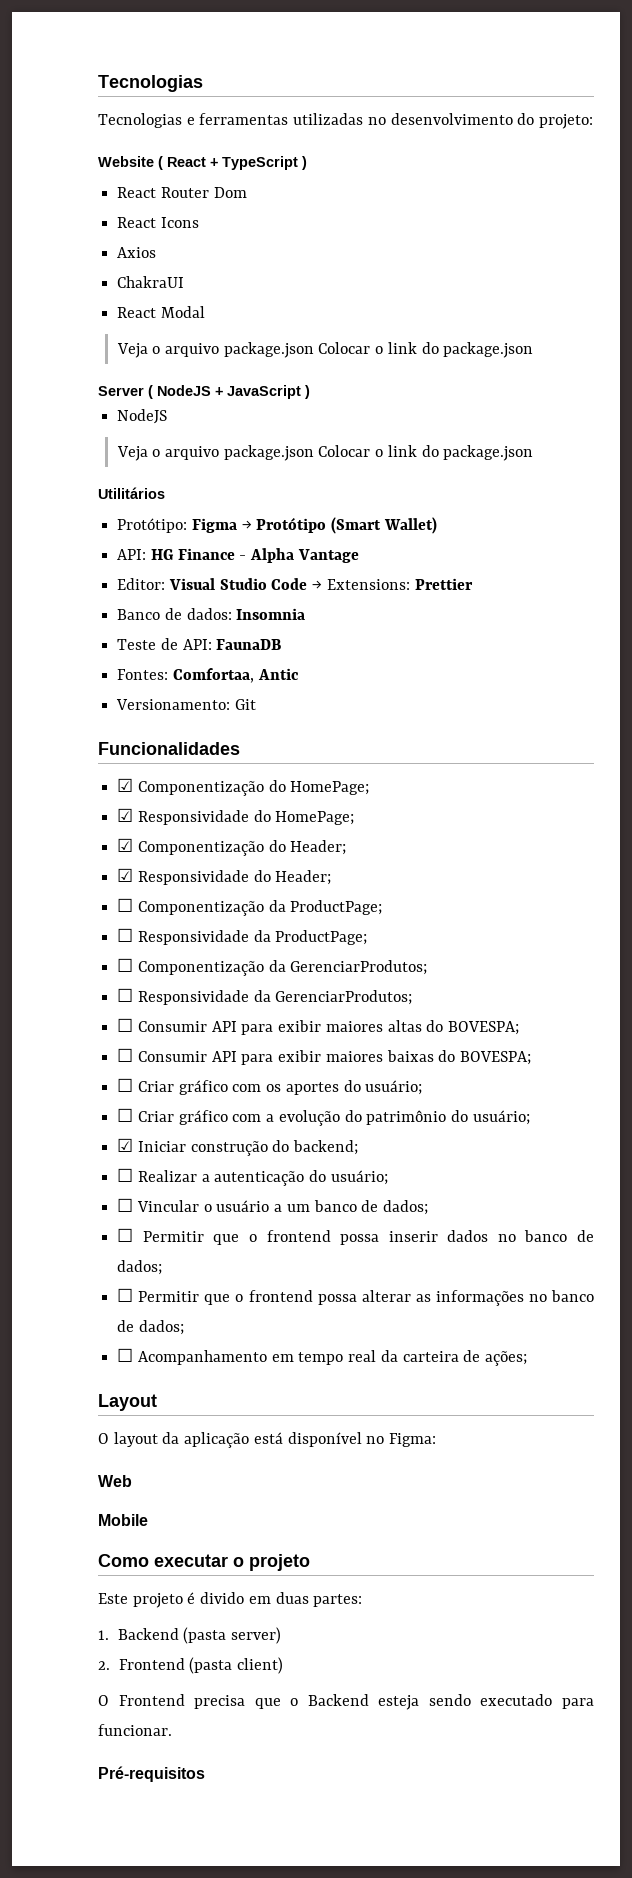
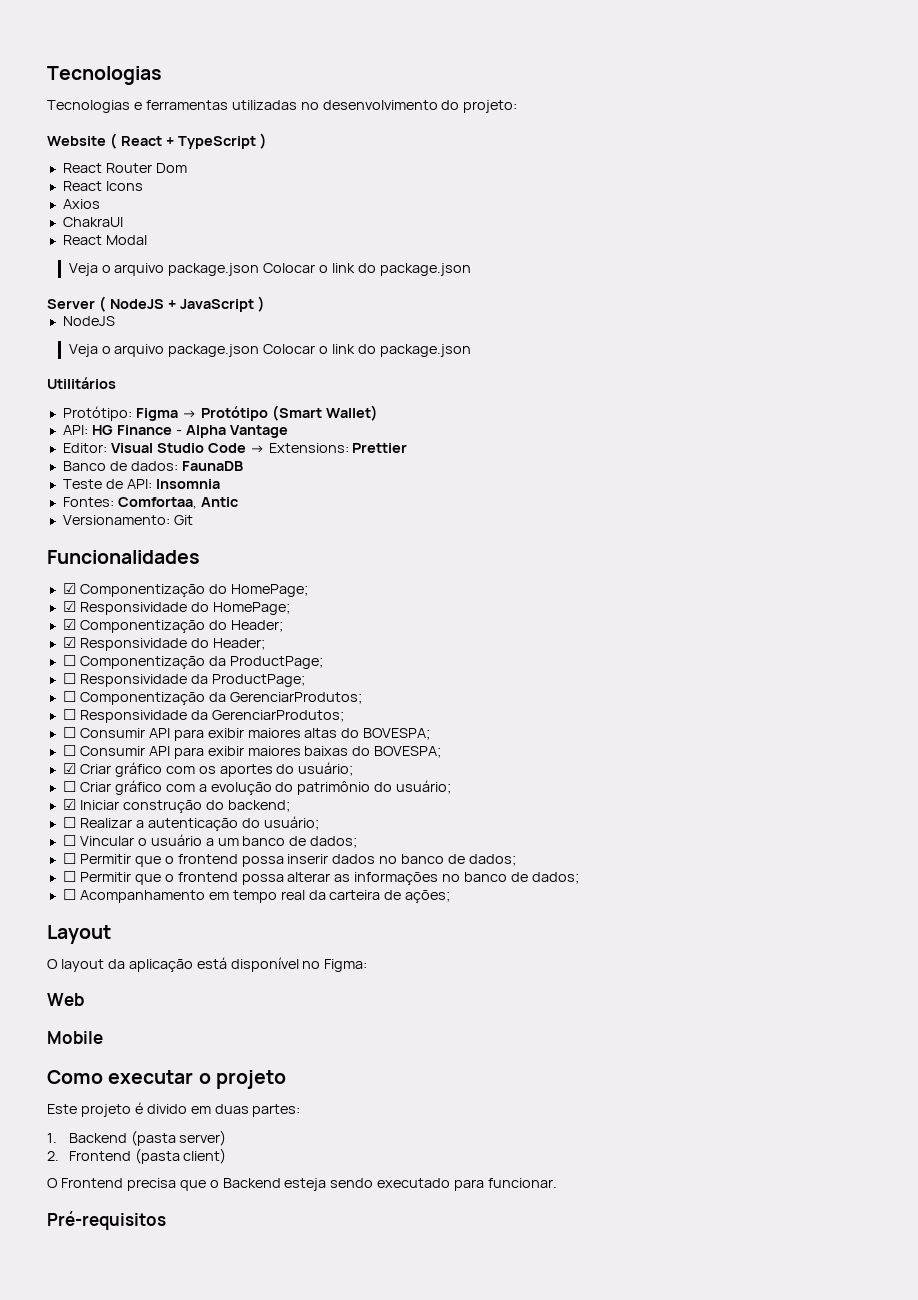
- Banco de dados: Insomnia
+ Banco de dados: FaunaDB
- Teste de API: FaunaDB
+ Teste de API: Insomnia
- ☐ Criar gráfico com os aportes do usuário;
+ ☑ Criar gráfico com os aportes do usuário;

